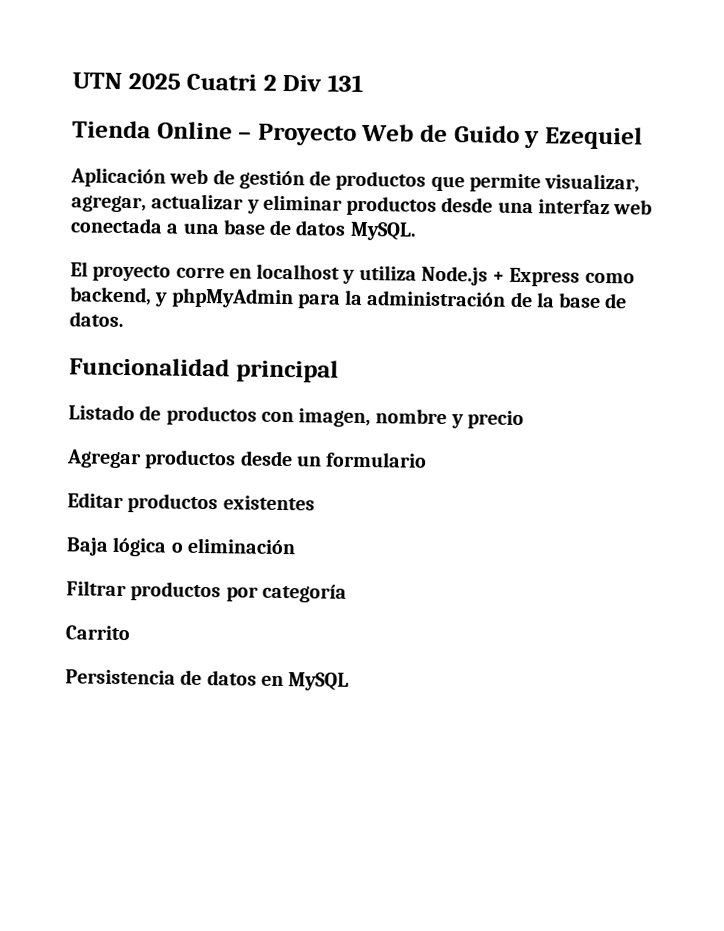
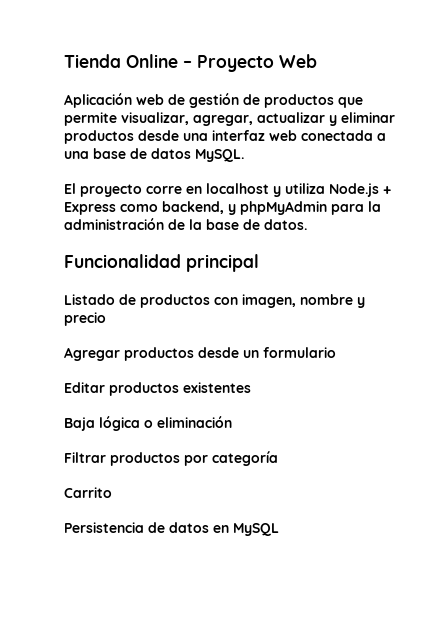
- UTN 2025 Cuatri 2 Div 131
- Tienda Online – Proyecto Web de Guido y Ezequiel
+ Tienda Online – Proyecto Web

